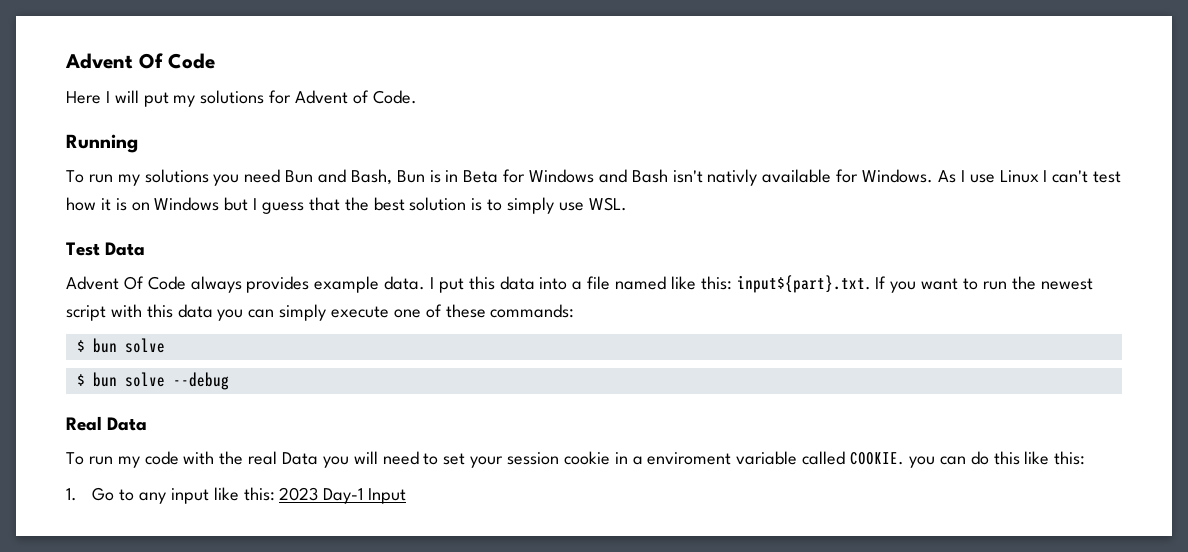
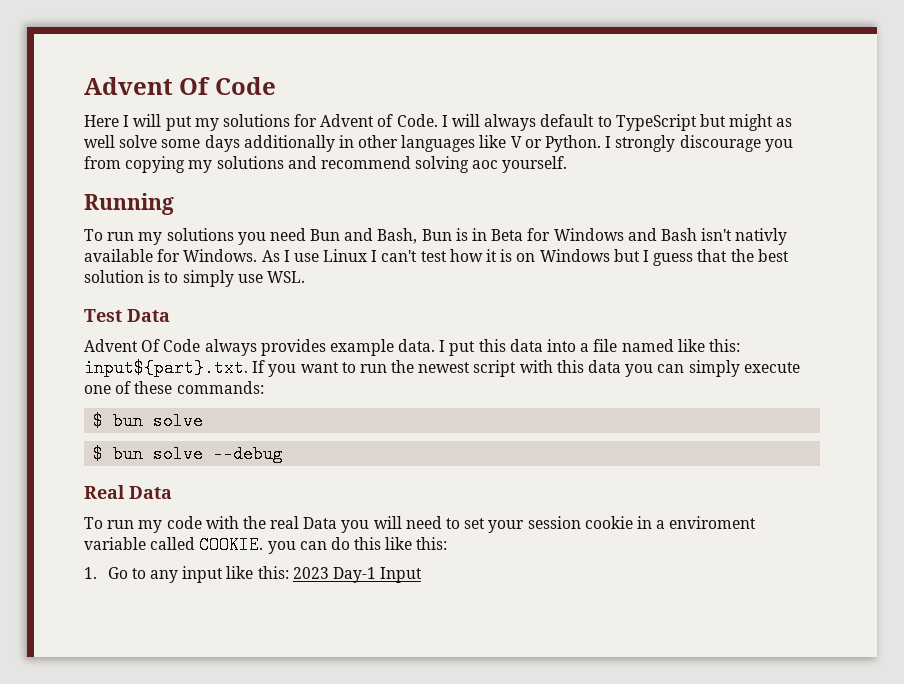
+ I will always default to TypeScript but might as well solve some days additionally in other languages like V or Python. I strongly discourage you from copying my solutions and recommend solving aoc yourself.

